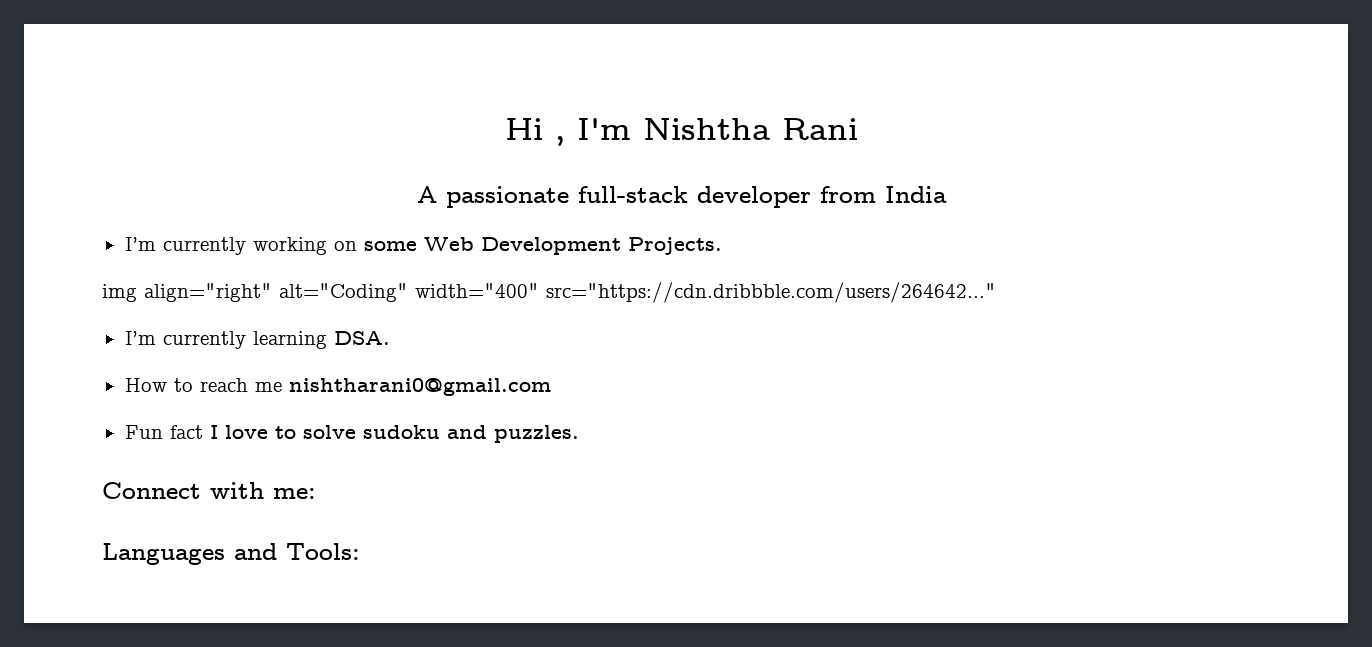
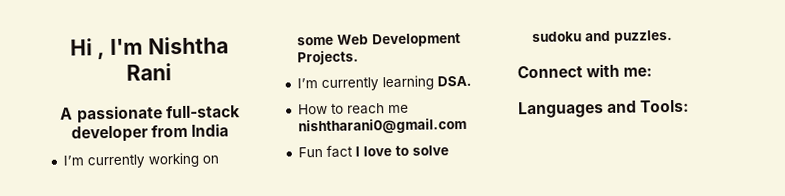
- img align="right" alt="Coding" width="400" src="https://cdn.dribbble.com/users/264642..."

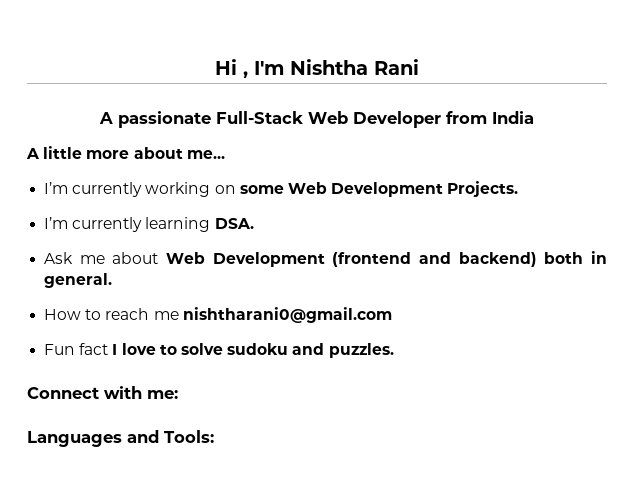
- A passionate full-stack developer from India
+ A passionate Full-Stack Web Developer from India
+ A little more about me...
+ Ask me about Web Development (frontend and backend) both in general.

